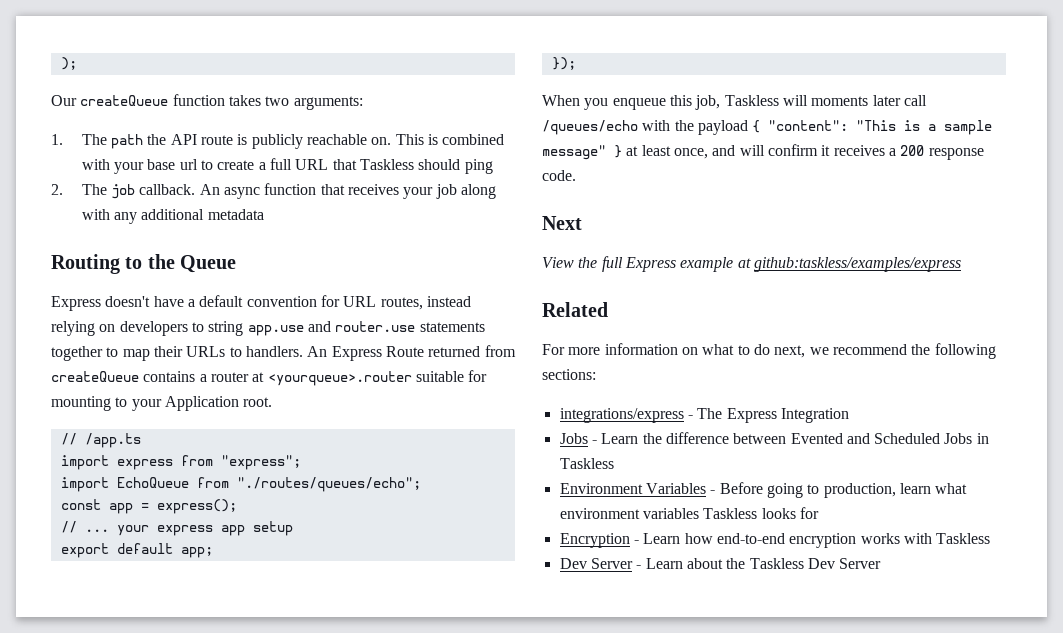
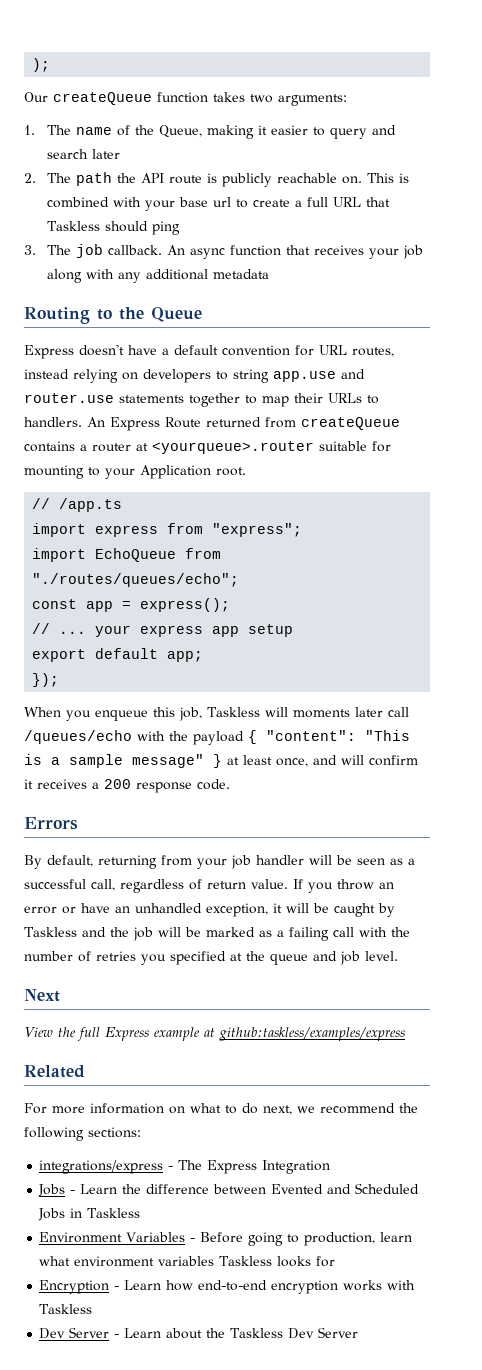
- 1. The path the API route is publicly reachable on.
+ 1. The name of the Queue, making it easier to query and search later
+ 2. The path the API route is publicly reachable on.
- 2. The job callback.
+ 3. The job callback.
+ Errors
+ By default, returning from your job handler will be seen as a successful call, regardless of return value. If you throw an error or have an unhandled exception, it will be caught by Taskless and the job will be marked as a failing call with the number of retries you specified at the queue and job level.

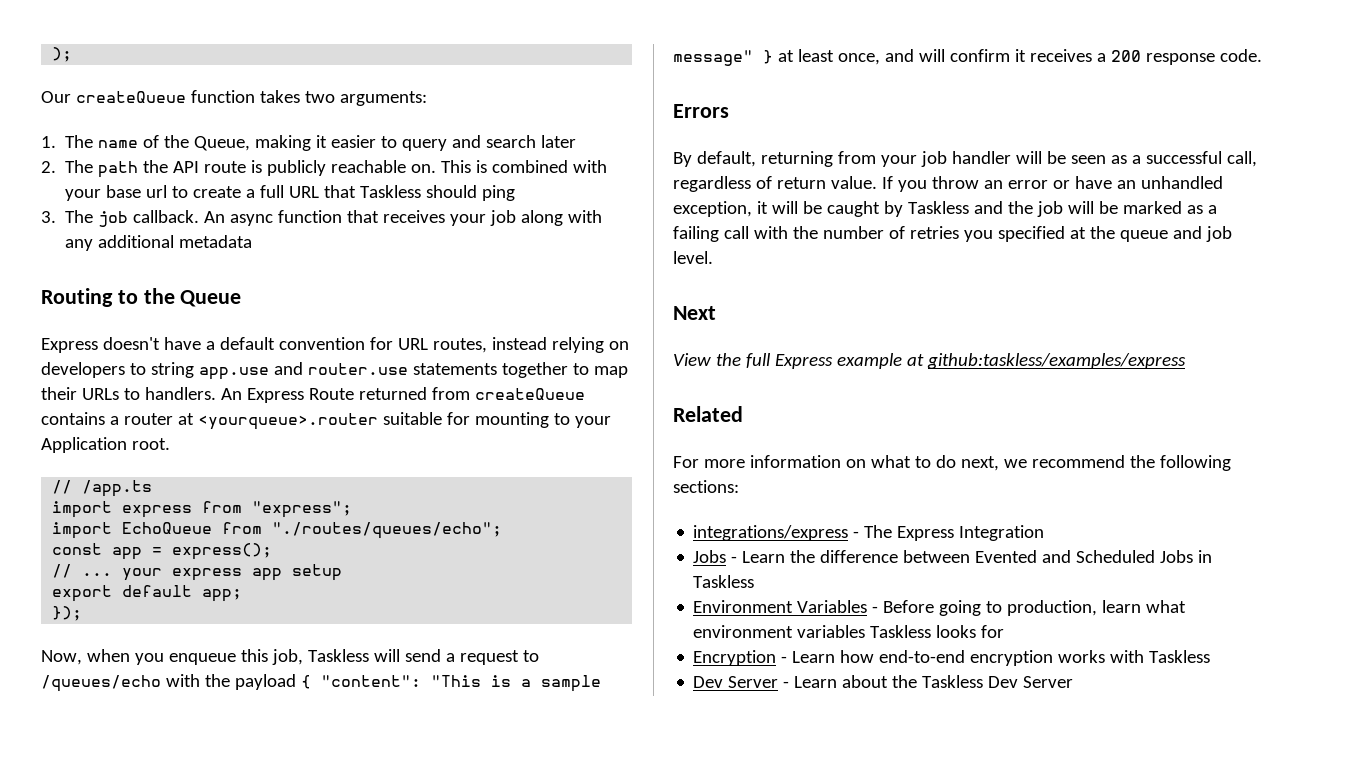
- When you enqueue this job, Taskless will moments later call /queues/echo with the payload { "content": "This is a sample message" } at least once, and will confirm it receives a 200 response code.
+ Now, when you enqueue this job, Taskless will send a request to /queues/echo with the payload { "content": "This is a sample message" } at least once, and will confirm it receives a 200 response code.

